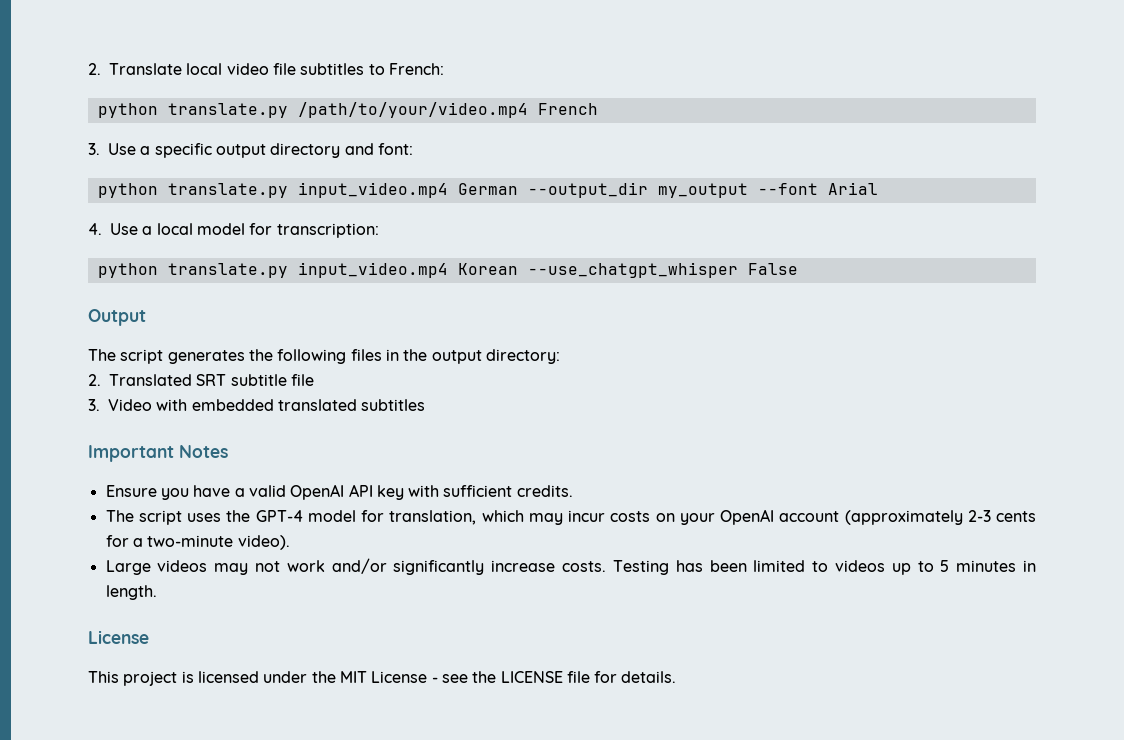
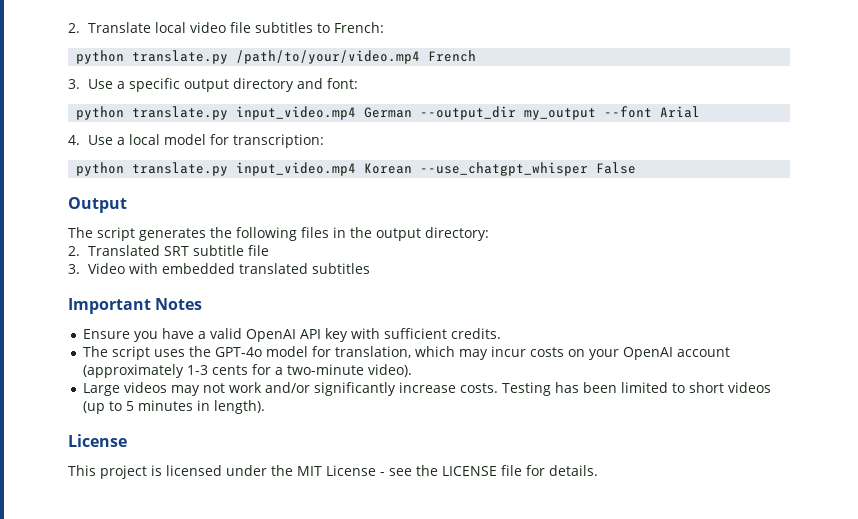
- The script uses the GPT-4 model for translation, which may incur costs on your OpenAI account (approximately 2-3 cents for a two-minute video).
+ The script uses the GPT-4o model for translation, which may incur costs on your OpenAI account (approximately 1-3 cents for a two-minute video).
- Testing has been limited to videos up to 5 minutes in length.
+ Testing has been limited to short videos (up to 5 minutes in length).

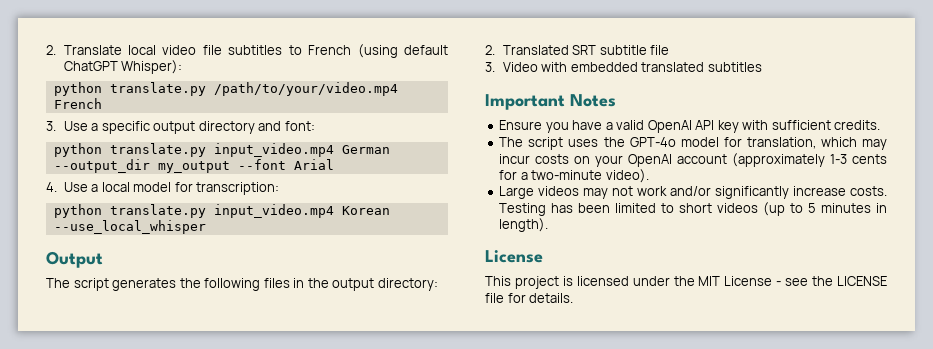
- 2. Translate local video file subtitles to French:
+ 2. Translate local video file subtitles to French (using default ChatGPT Whisper):
- python translate.py input_video.mp4 Korean --use_chatgpt_whisper False
+ python translate.py input_video.mp4 Korean --use_local_whisper

